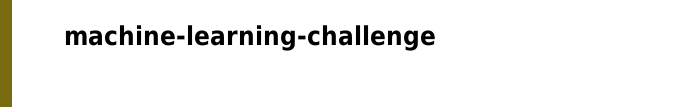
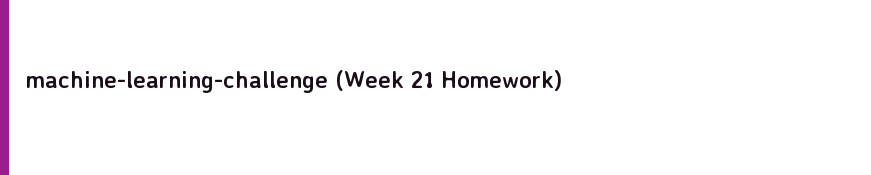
- machine-learning-challenge
+ machine-learning-challenge (Week 21 Homework)

